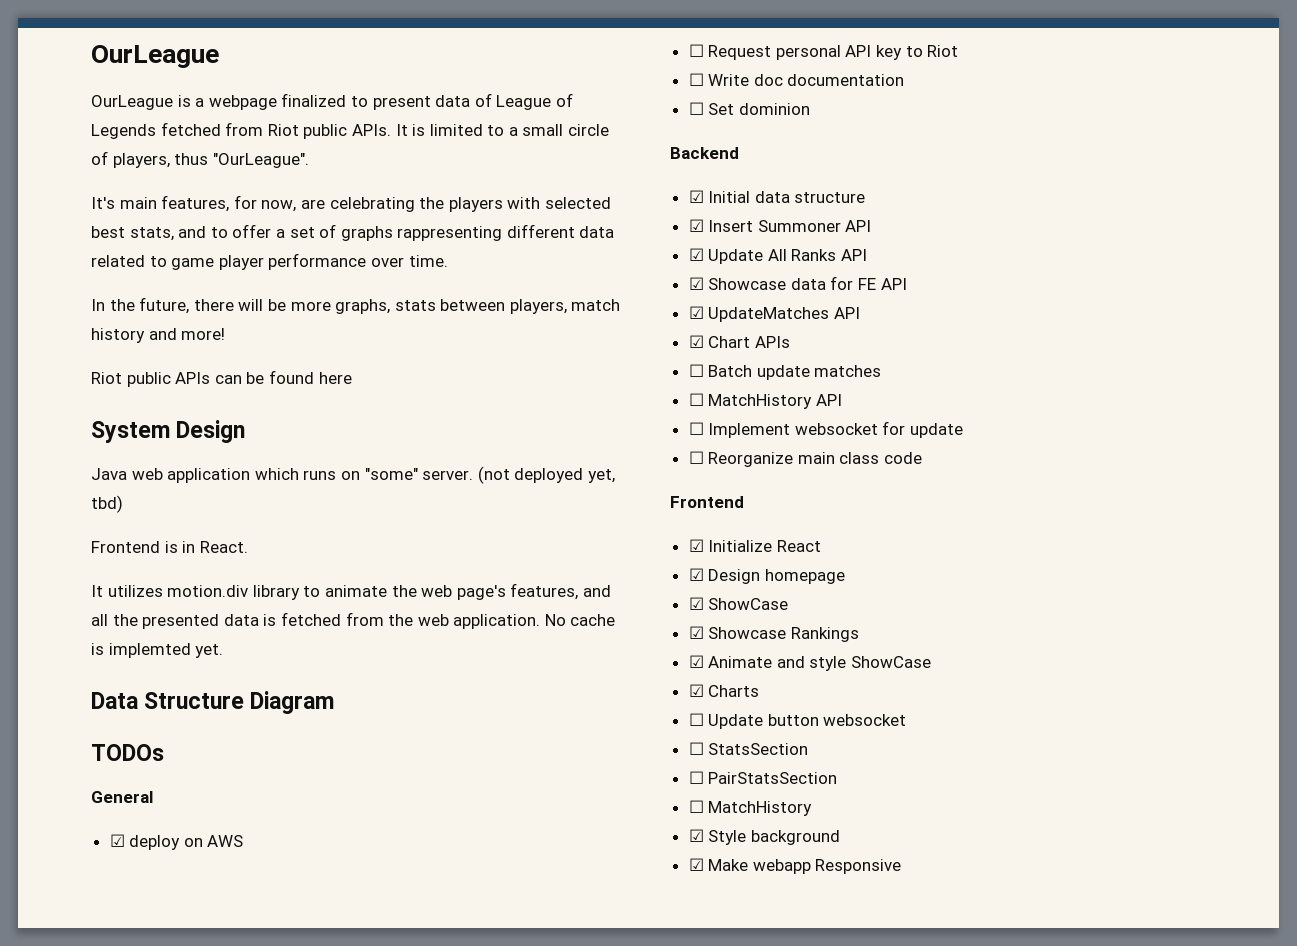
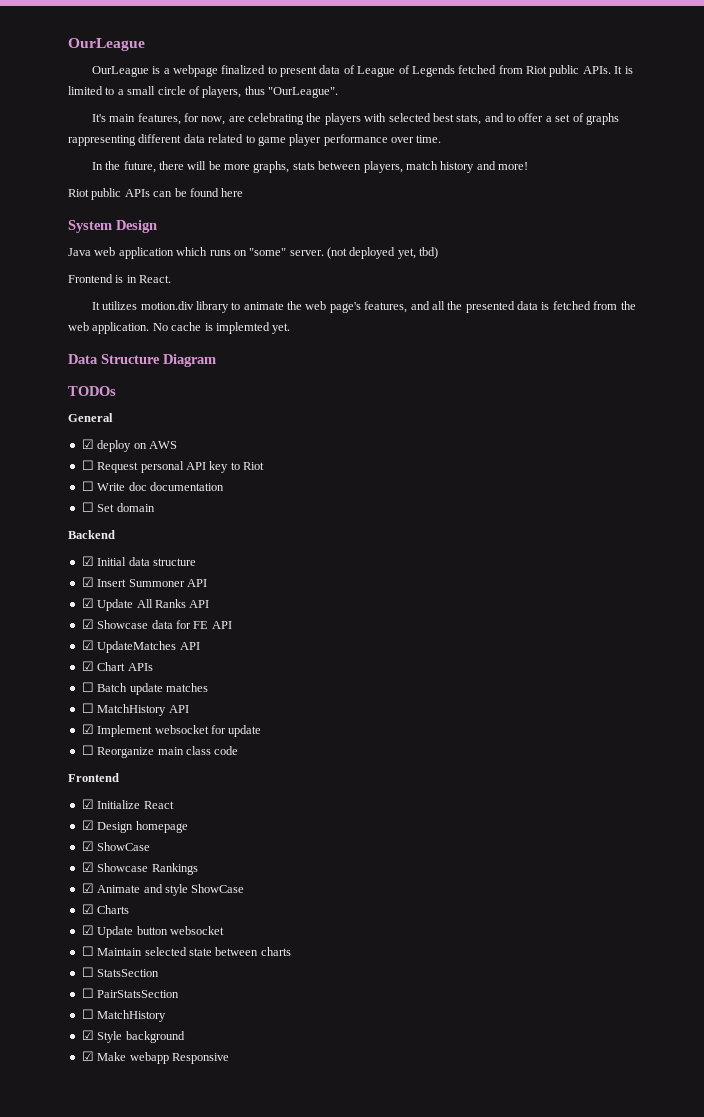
- ☐ Set dominion
+ ☐ Set domain
- ☐ Implement websocket for update
+ ☑ Implement websocket for update
- ☐ Update button websocket
+ ☑ Update button websocket
+ ☐ Maintain selected state between charts

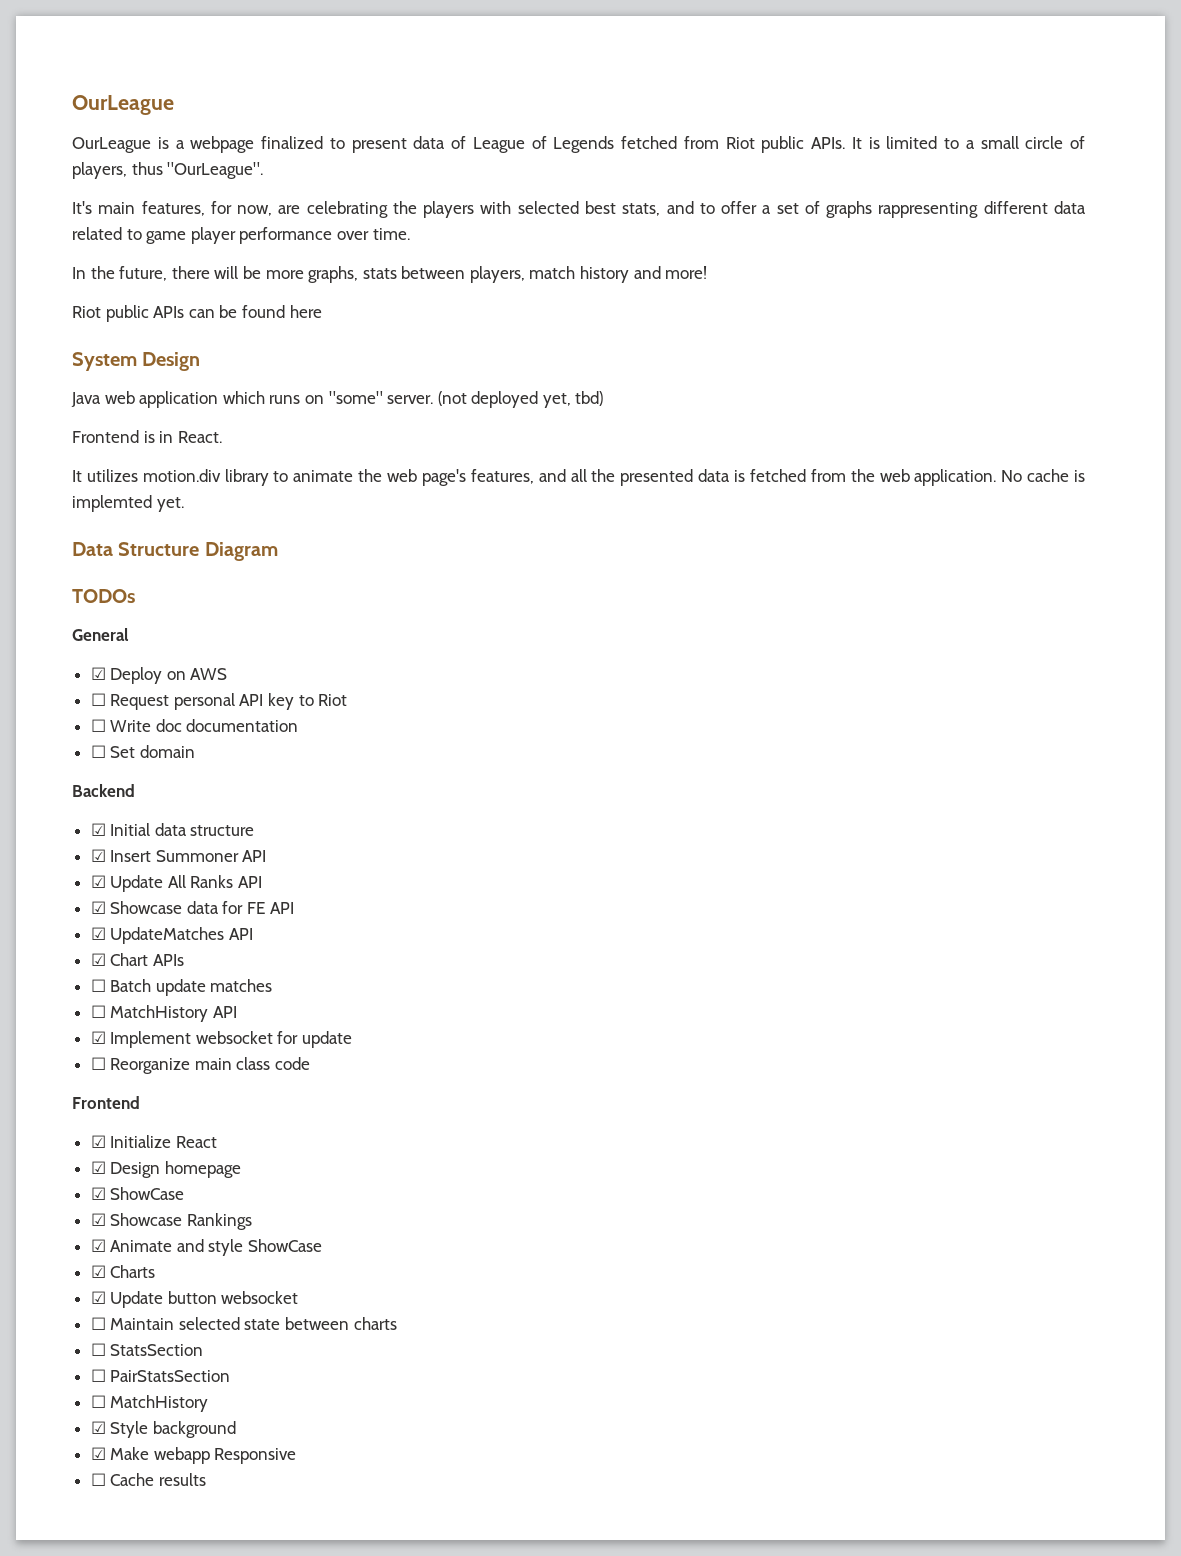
- ☑ deploy on AWS
+ ☑ Deploy on AWS
+ ☐ Cache results

